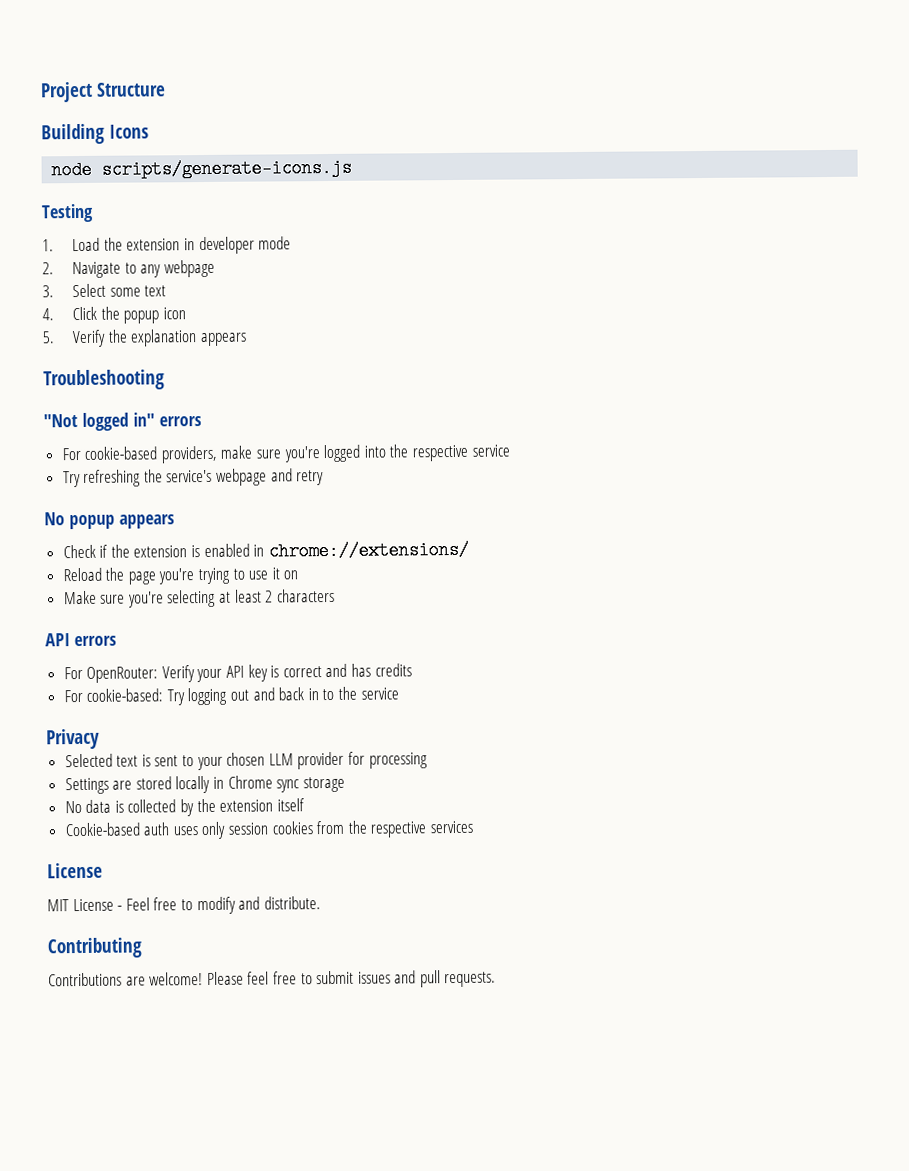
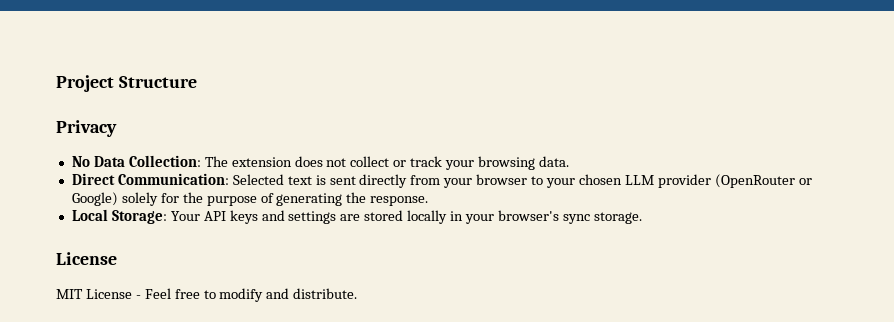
- Building Icons
- node scripts/generate-icons.js
- Testing
- 1. Load the extension in developer mode
- 2. Navigate to any webpage
- 3. Select some text
- 4. Click the popup icon
- 5. Verify the explanation appears
- Troubleshooting
- "Not logged in" errors
- For cookie-based providers, make sure you're logged into the respective service
- Try refreshing the service's webpage and retry
- No popup appears
- Check if the extension is enabled in chrome://extensions/
- Reload the page you're trying to use it on
- Make sure you're selecting at least 2 characters
- API errors
- For OpenRouter: Verify your API key is correct and has credits
- For cookie-based: Try logging out and back in to the service
  Privacy
- Selected text is sent to your chosen LLM provider for processing
- Settings are stored locally in Chrome sync storage
- No data is collected by the extension itself
- Cookie-based auth uses only session cookies from the respective services
+ No Data Collection: The extension does not collect or track your browsing data.
+ Direct Communication: Selected text is sent directly from your browser to your chosen LLM provider (OpenRouter or Google) solely for the purpose of generating the response.
+ Local Storage: Your API keys and settings are stored locally in your browser's sync storage.
- Contributing
- Contributions are welcome! Please feel free to submit issues and pull requests.

